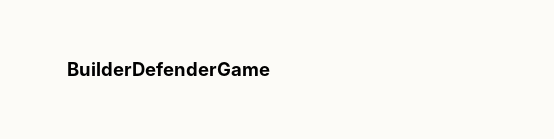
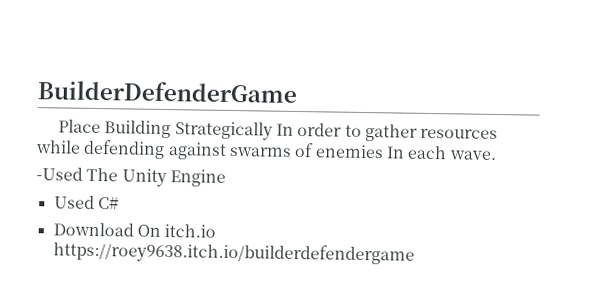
+ Place Building Strategically In order to gather resources while defending against swarms of enemies In each wave.
+ -Used The Unity Engine
+ Used C#
+ Download On itch.io https://roey9638.itch.io/builderdefendergame

